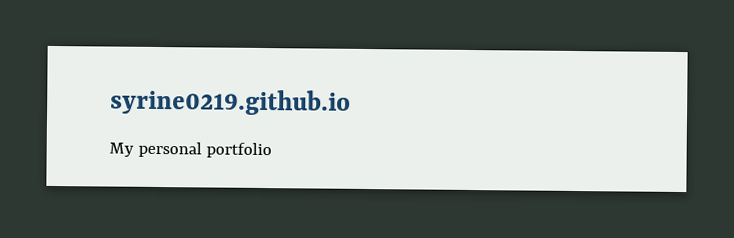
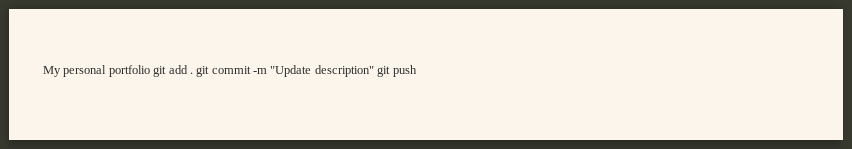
- syrine0219.github.io
- My personal portfolio
+ My personal portfolio git add . git commit -m "Update description" git push

